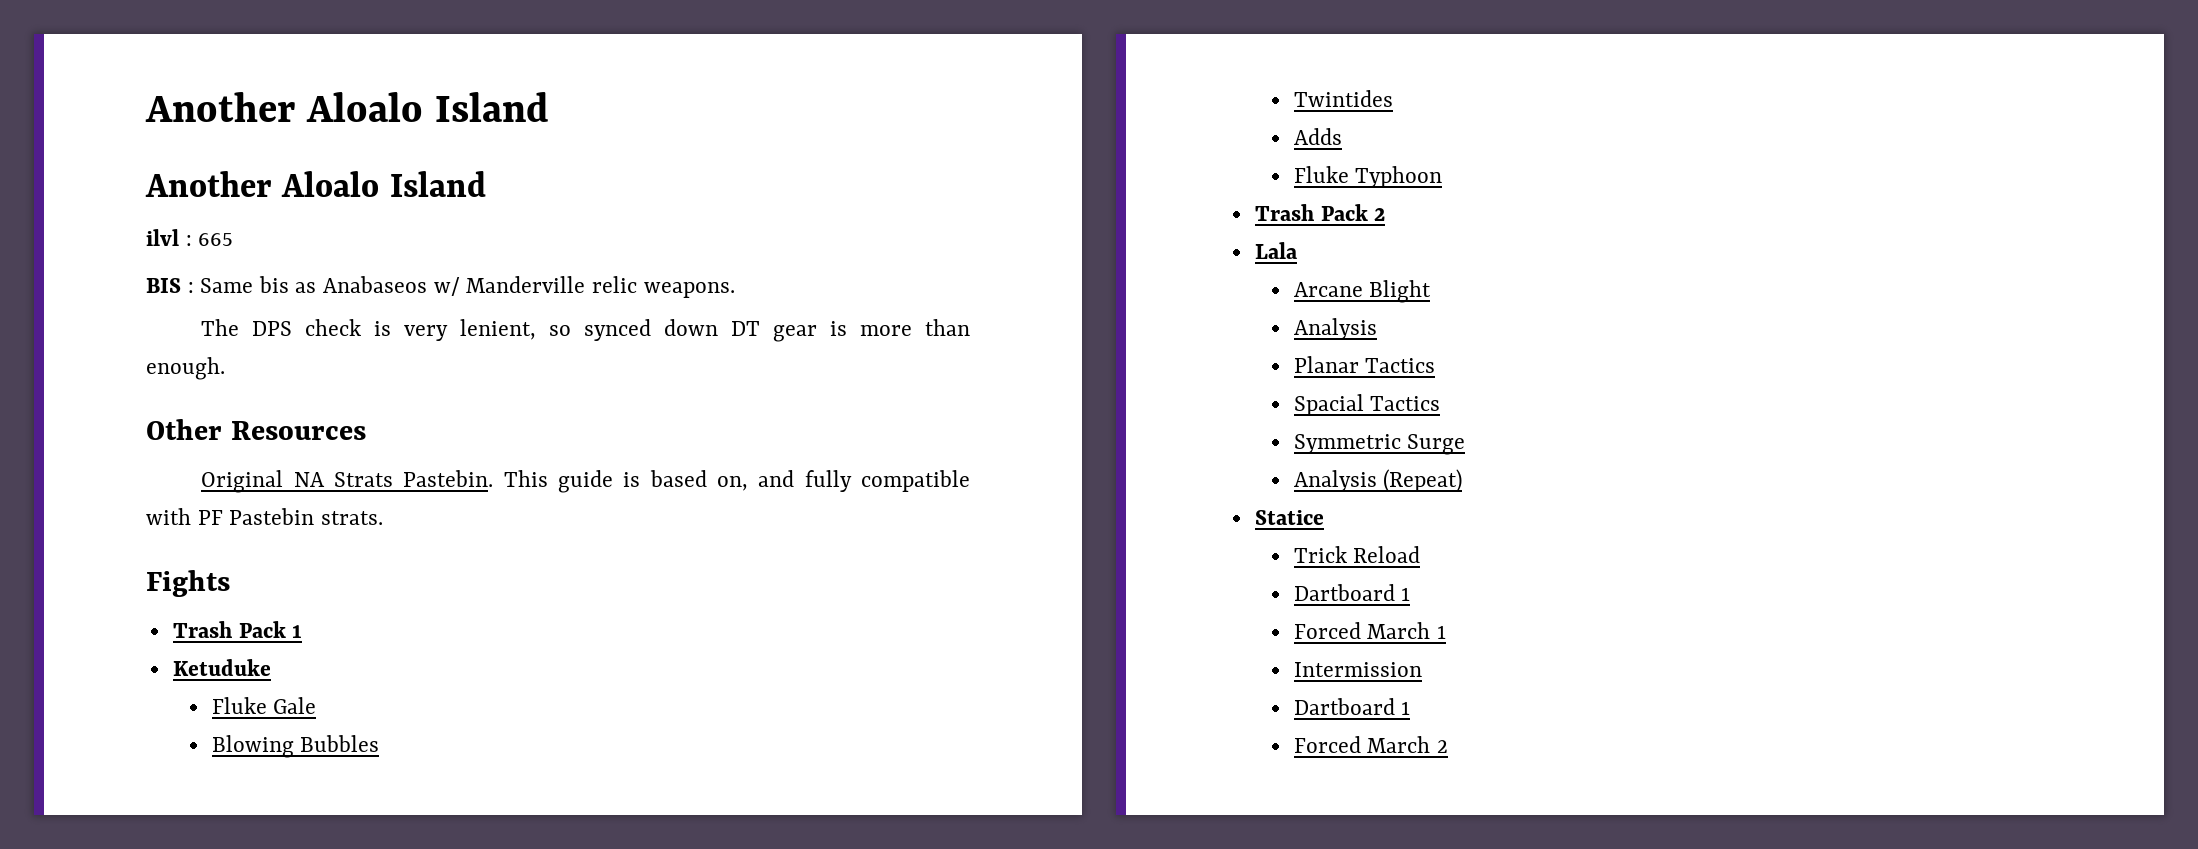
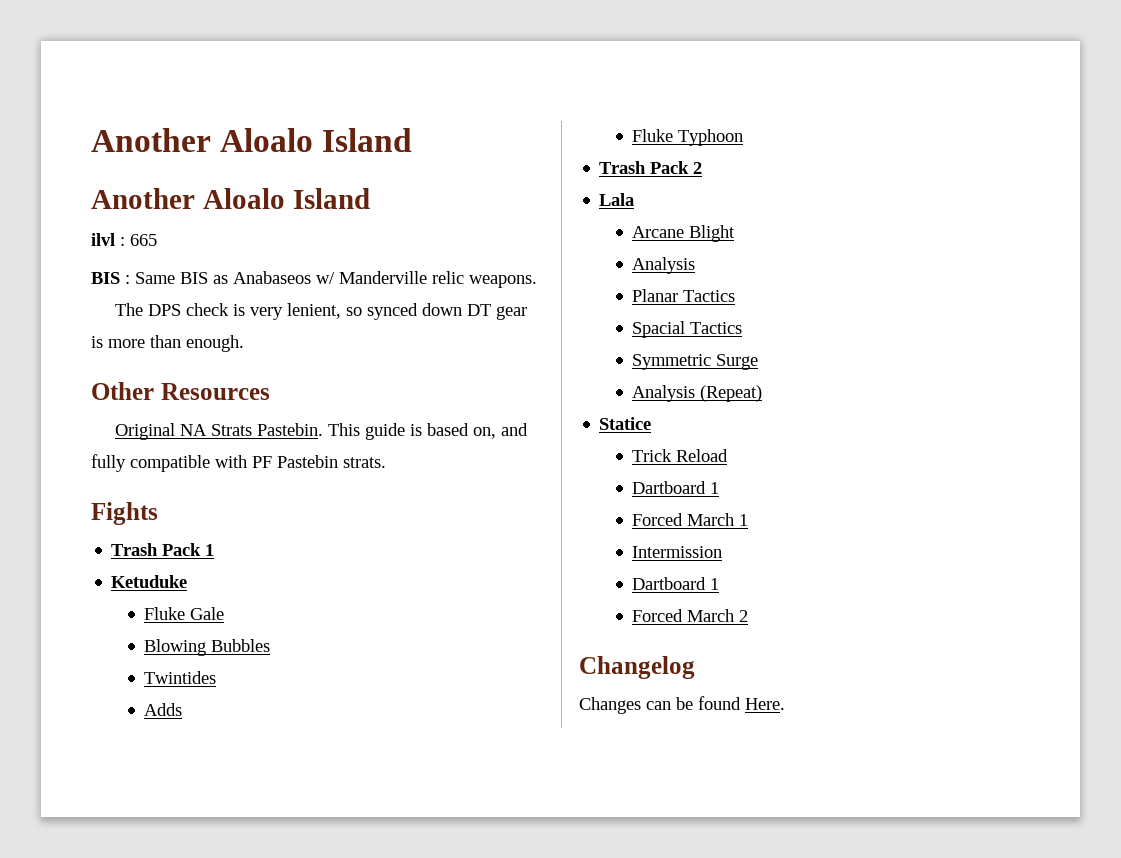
- BIS : Same bis as Anabaseos w/ Manderville relic weapons.
+ BIS : Same BIS as Anabaseos w/ Manderville relic weapons.
+ Changelog
+ Changes can be found Here.

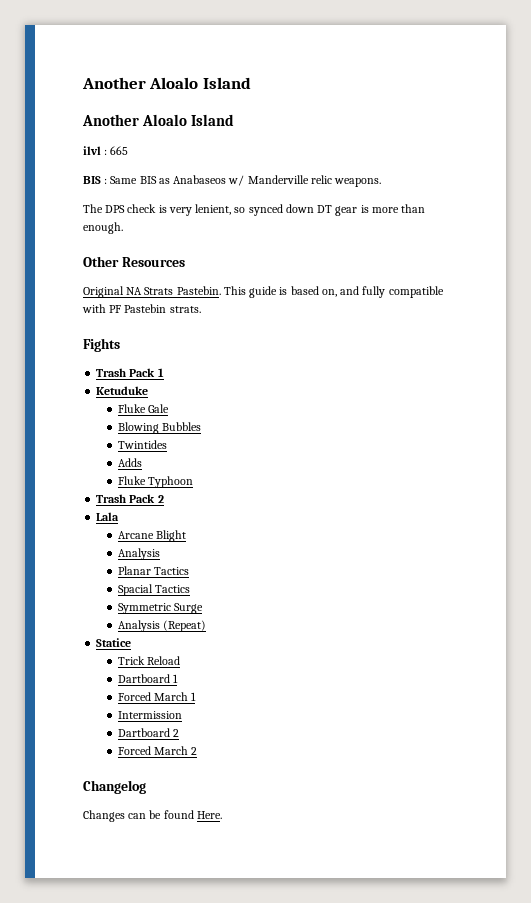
  Intermission
- Dartboard 1
+ Dartboard 2

